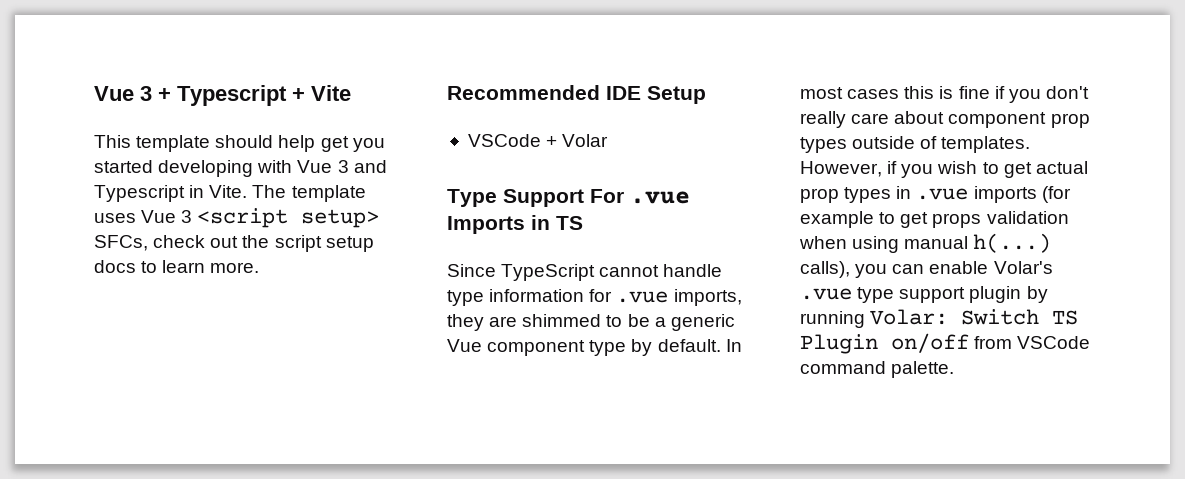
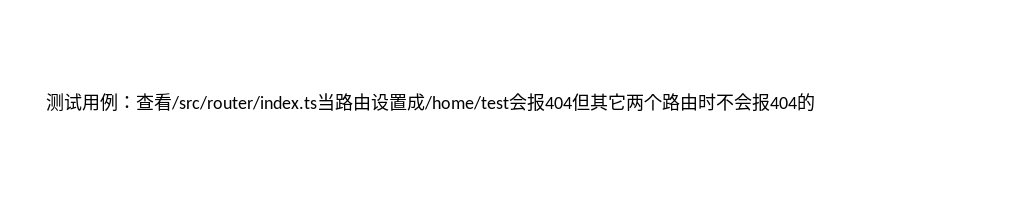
- Vue 3 + Typescript + Vite
- This template should help get you started developing with Vue 3 and Typescript in Vite. The template uses Vue 3 <script setup> SFCs, check out the script setup docs to learn more.
- Recommended IDE Setup
- VSCode + Volar
- Type Support For .vue Imports in TS
- Since TypeScript cannot handle type information for .vue imports, they are shimmed to be a generic Vue component type by default. In most cases this is fine if you don't really care about component prop types outside of templates. However, if you wish to get actual prop types in .vue imports (for example to get props validation when using manual h(...) calls), you can enable Volar's .vue type support plugin by running Volar: Switch TS Plugin on/off from VSCode command palette.
+ 测试用例：查看/src/router/index.ts当路由设置成/home/test会报404但其它两个路由时不会报404的

